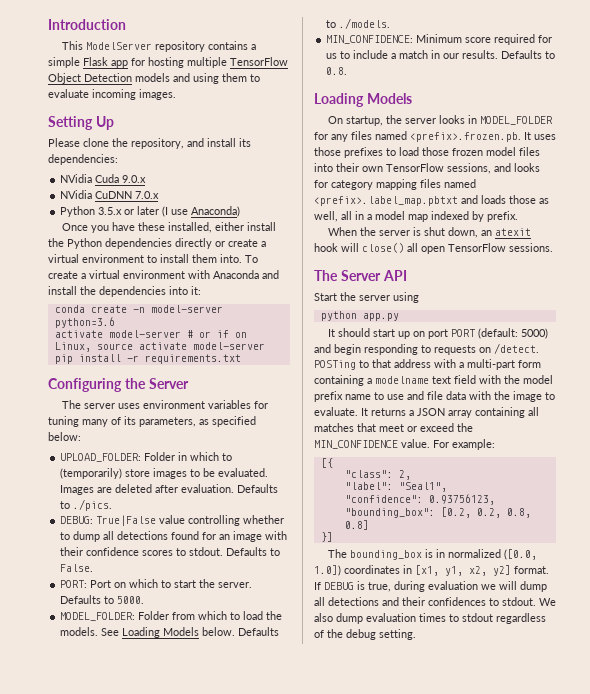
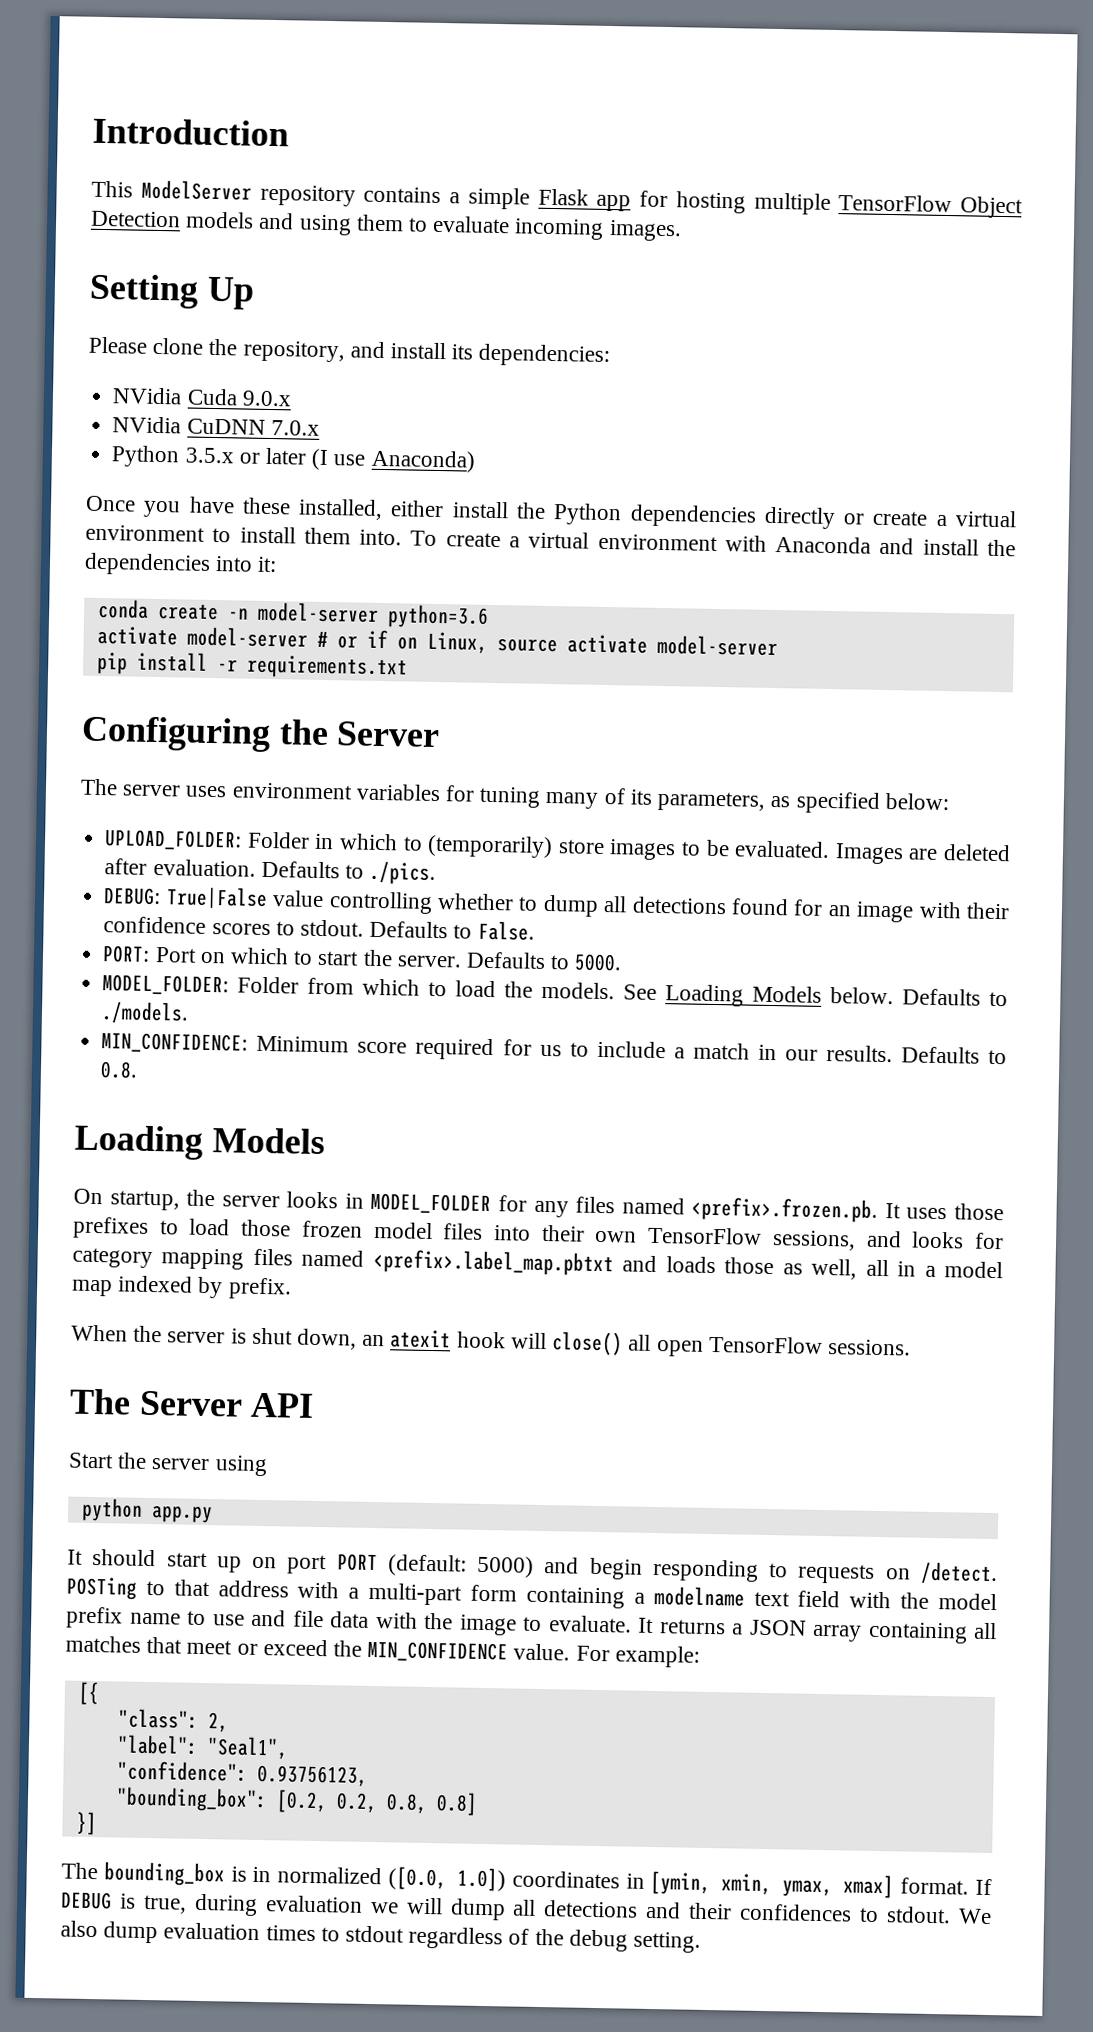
- The bounding_box is in normalized ([0.0, 1.0]) coordinates in [x1, y1, x2, y2] format.
+ The bounding_box is in normalized ([0.0, 1.0]) coordinates in [ymin, xmin, ymax, xmax] format.

